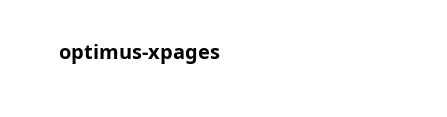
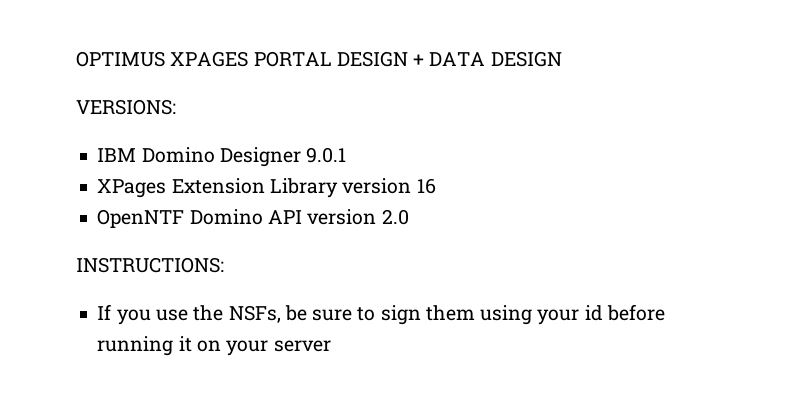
- optimus-xpages
+ OPTIMUS XPAGES PORTAL DESIGN + DATA DESIGN
+ VERSIONS:
+ IBM Domino Designer 9.0.1
+ XPages Extension Library version 16
+ OpenNTF Domino API version 2.0
+ INSTRUCTIONS:
+ If you use the NSFs, be sure to sign them using your id before running it on your server

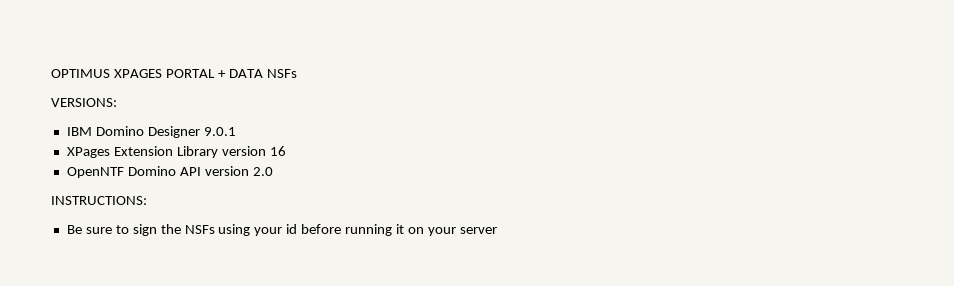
- OPTIMUS XPAGES PORTAL DESIGN + DATA DESIGN
+ OPTIMUS XPAGES PORTAL + DATA NSFs
- If you use the NSFs, be sure to sign them using your id before running it on your server
+ Be sure to sign the NSFs using your id before running it on your server

